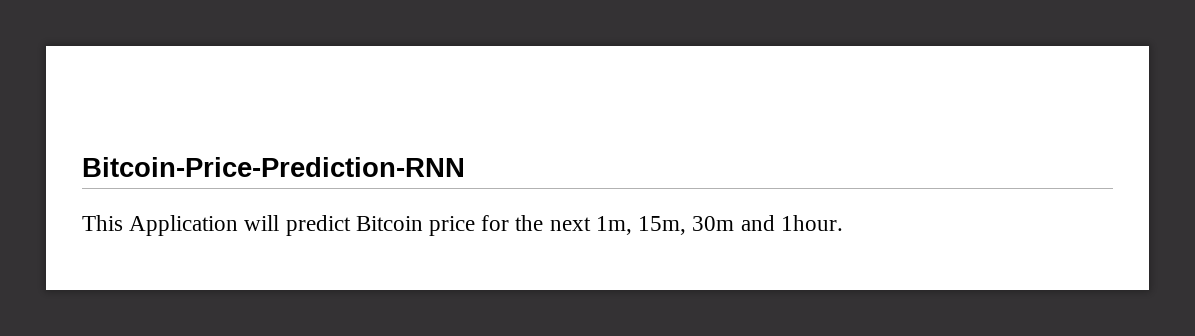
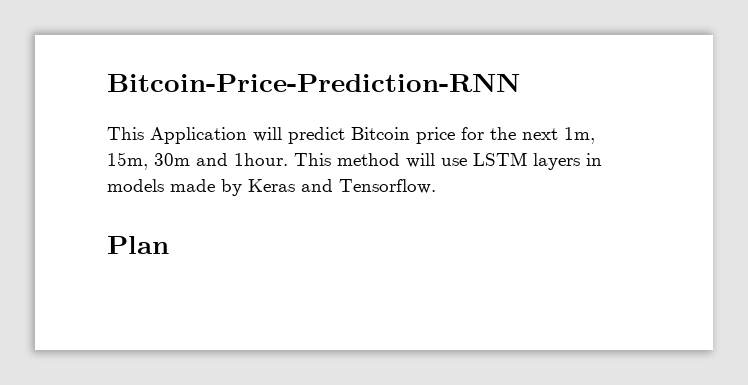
+ This method will use LSTM layers in models made by Keras and Tensorflow.
+ Plan

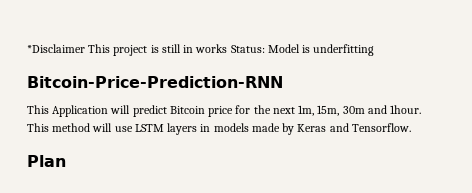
+ *Disclaimer This project is still in works Status: Model is underfitting

